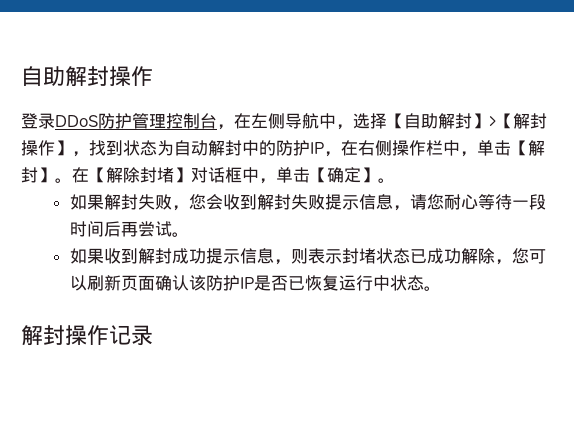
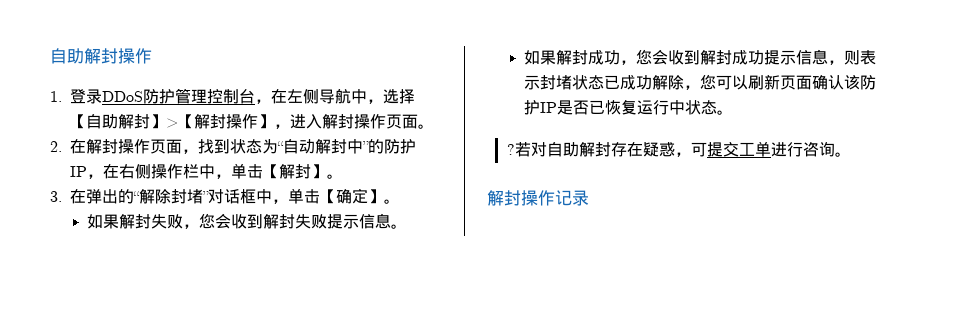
- 登录DDoS防护管理控制台，在左侧导航中，选择【自助解封】>【解封操作】，找到状态为自动解封中的防护IP，在右侧操作栏中，单击【解封】。在【解除封堵】对话框中，单击【确定】。
+ 1.登录DDoS防护管理控制台，在左侧导航中，选择【自助解封】>【解封操作】，进入解封操作页面。
+ 2.在解封操作页面，找到状态为“自动解封中”的防护IP，在右侧操作栏中，单击【解封】。
+ 3.在弹出的“解除封堵”对话框中，单击【确定】。
- 如果解封失败，您会收到解封失败提示信息，请您耐心等待一段时间后再尝试。
- 如果收到解封成功提示信息，则表示封堵状态已成功解除，您可以刷新页面确认该防护IP是否已恢复运行中状态。
+ 如果解封失败，您会收到解封失败提示信息。
+ 如果解封成功，您会收到解封成功提示信息，则表示封堵状态已成功解除，您可以刷新页面确认该防护IP是否已恢复运行中状态。
+ ?若对自助解封存在疑惑，可提交工单进行咨询。

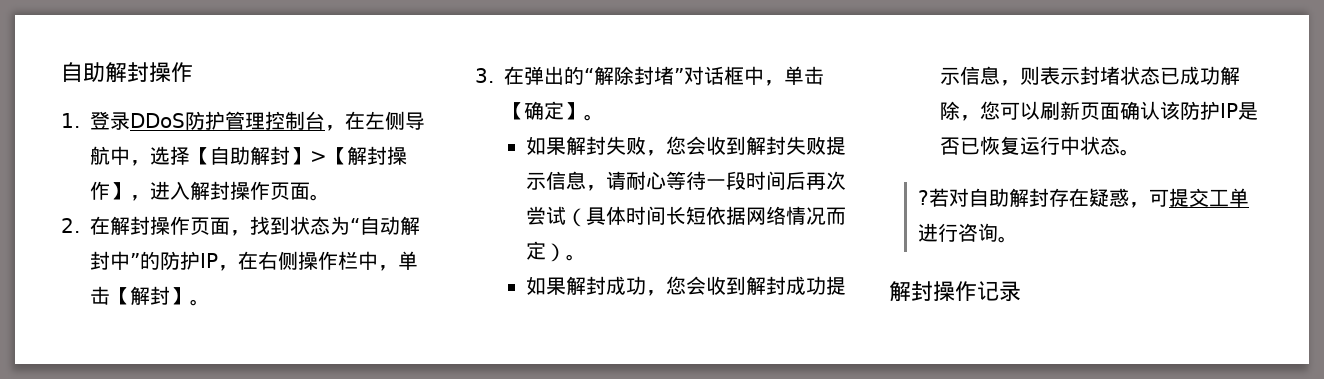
- 如果解封失败，您会收到解封失败提示信息。
+ 如果解封失败，您会收到解封失败提示信息，请耐心等待一段时间后再次尝试（具体时间长短依据网络情况而定）。

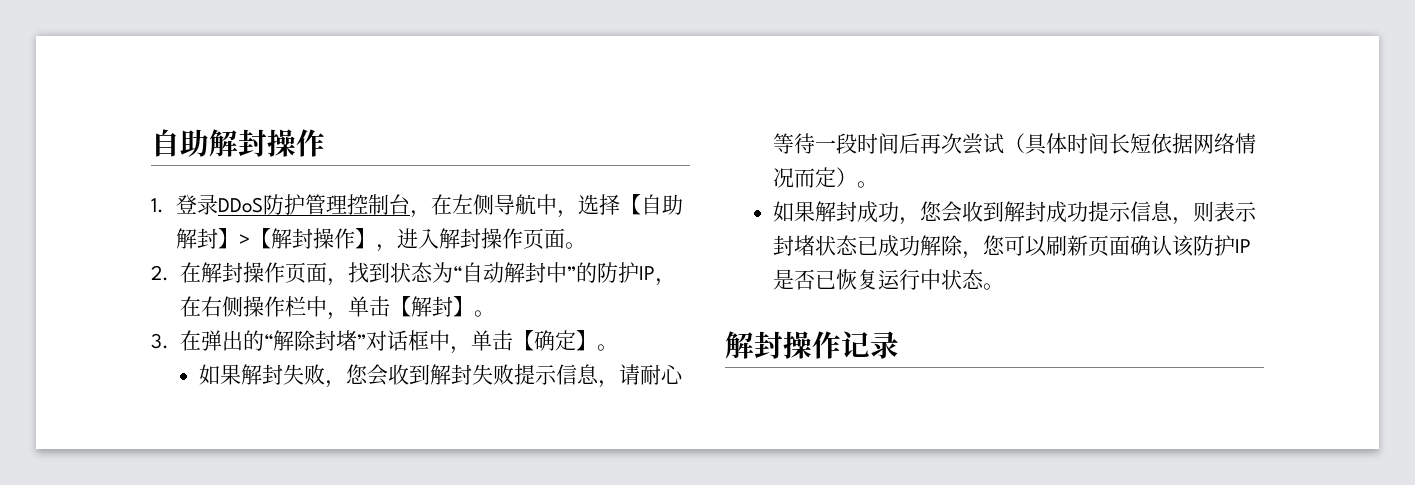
- ?若对自助解封存在疑惑，可提交工单进行咨询。

